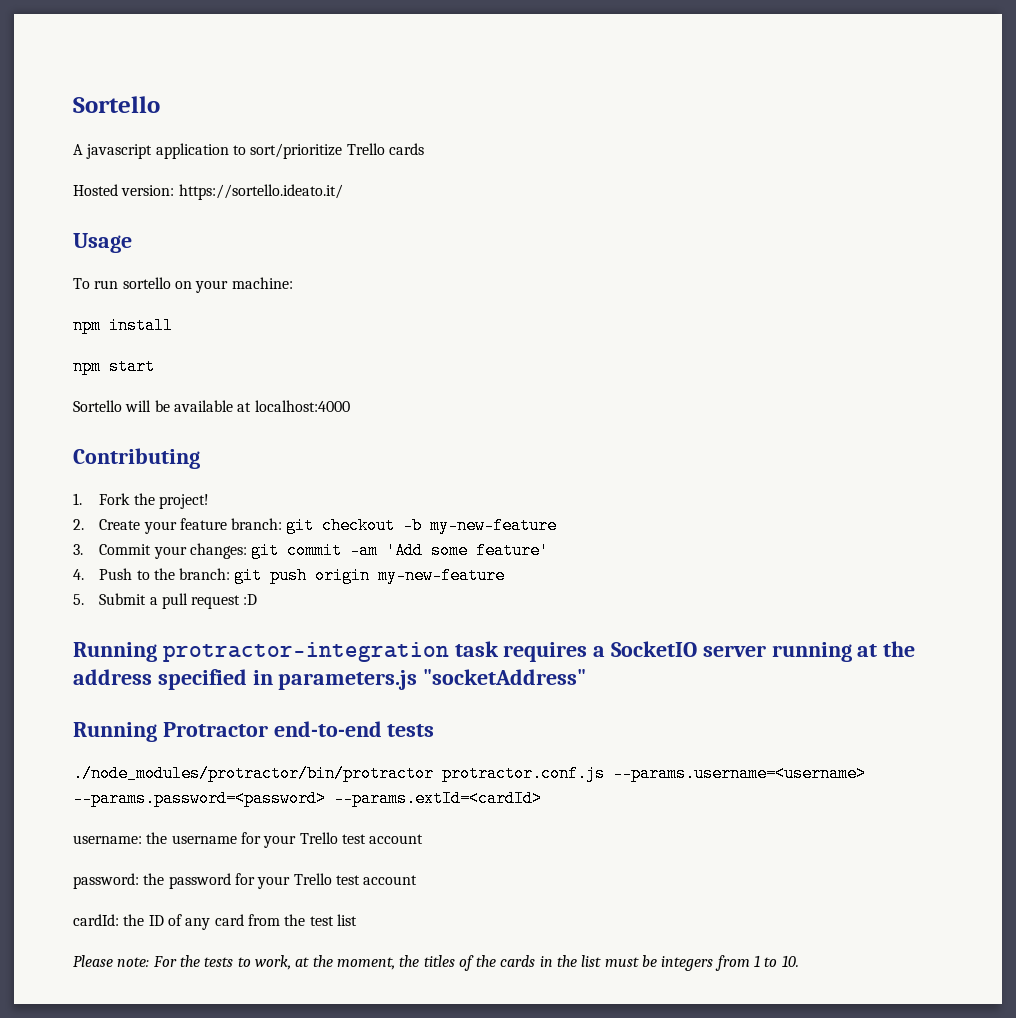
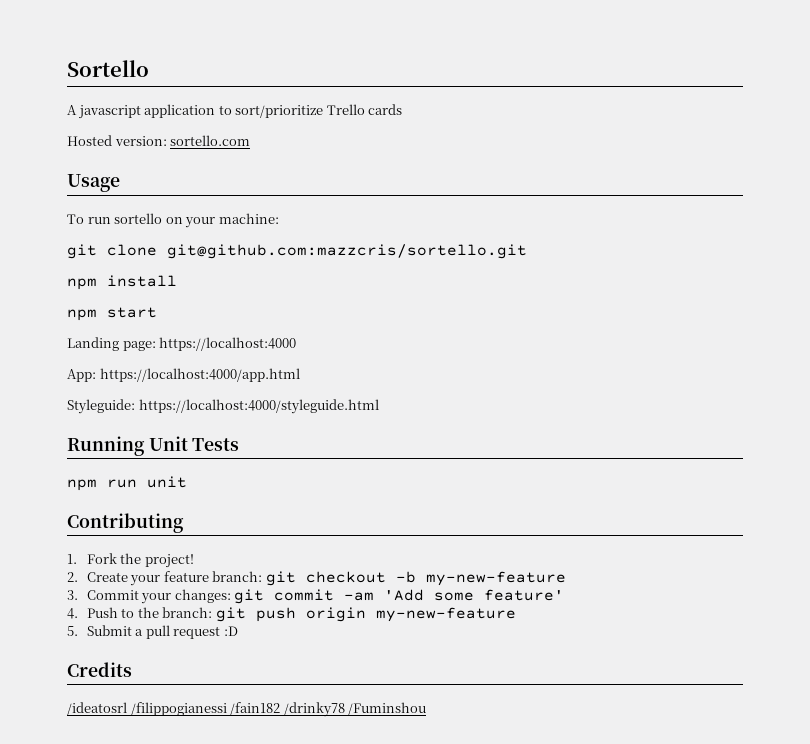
- Hosted version: https://sortello.ideato.it/
+ Hosted version: sortello.com
+ git clone git@github.com:mazzcris/sortello.git
- Sortello will be available at localhost:4000
+ Landing page: https://localhost:4000
+ App: https://localhost:4000/app.html
+ Styleguide: https://localhost:4000/styleguide.html
+ Running Unit Tests
+ npm run unit
- Running protractor-integration task requires a SocketIO server running at the address specified in parameters.js "socketAddress"
- Running Protractor end-to-end tests
- ./node_modules/protractor/bin/protractor protractor.conf.js --params.username=<username> --params.password=<password> --params.extId=<cardId>
- username: the username for your Trello test account
- password: the password for your Trello test account
- cardId: the ID of any card from the test list
- Please note: For the tests to work, at the moment, the titles of the cards in the list must be integers from 1 to 10.
+ Credits
+ /ideatosrl /filippogianessi /fain182 /drinky78 /Fuminshou

